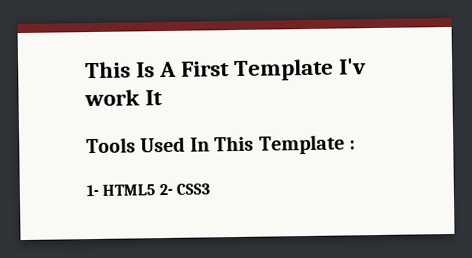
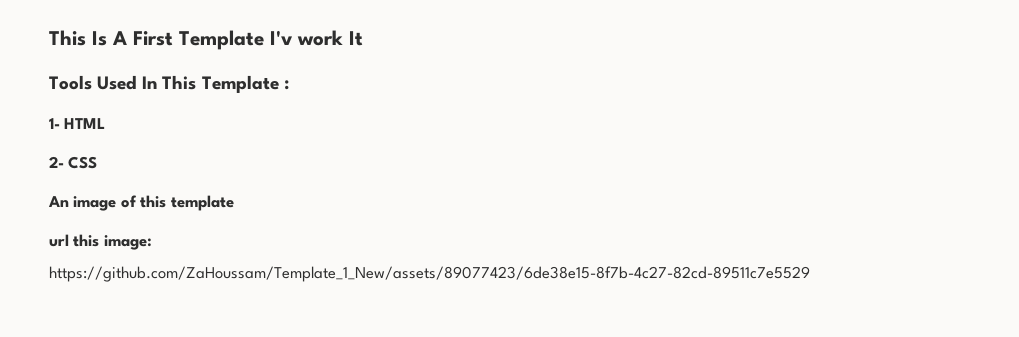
- 1- HTML5 2- CSS3
+ 1- HTML
+ 2- CSS
+ An image of this template
+ url this image:
+ https://github.com/ZaHoussam/Template_1_New/assets/89077423/6de38e15-8f7b-4c27-82cd-89511c7e5529

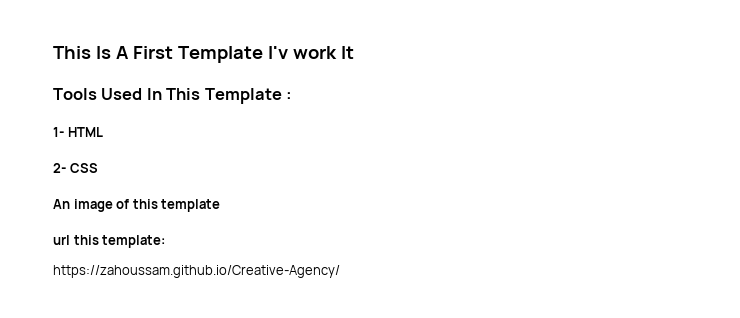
- url this image:
- https://github.com/ZaHoussam/Template_1_New/assets/89077423/6de38e15-8f7b-4c27-82cd-89511c7e5529
+ url this template:
+ https://zahoussam.github.io/Creative-Agency/

